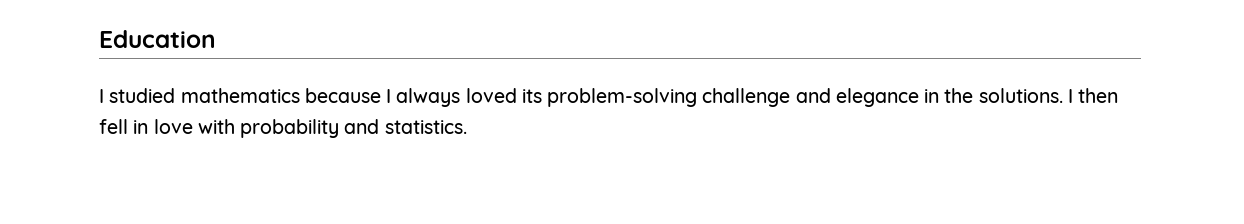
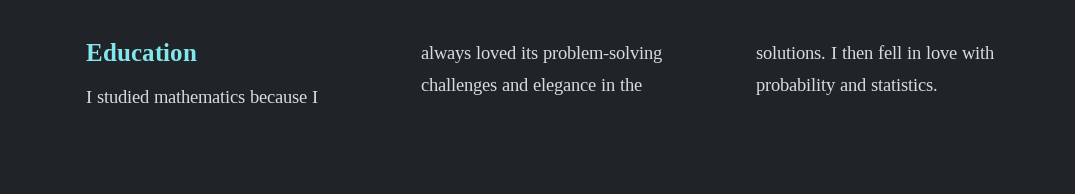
- I studied mathematics because I always loved its problem-solving challenge and elegance in the solutions.
+ I studied mathematics because I always loved its problem-solving challenges and elegance in the solutions.

